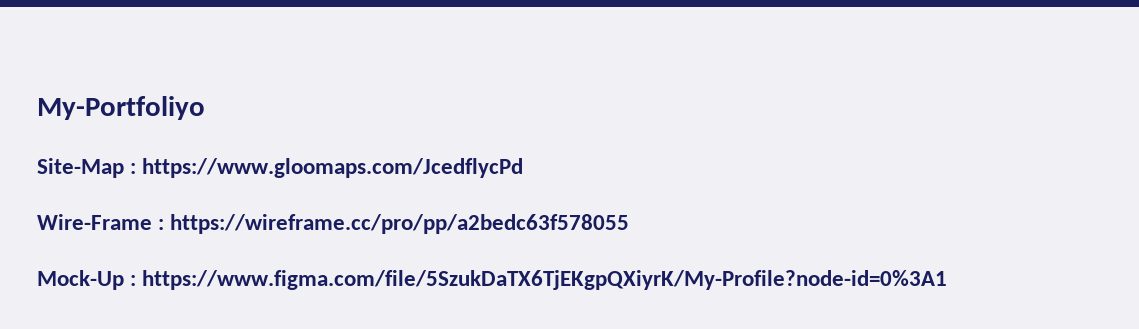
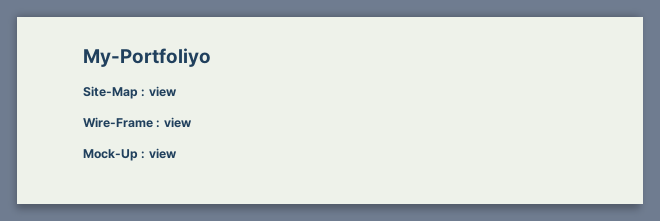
- Site-Map : https://www.gloomaps.com/JcedflycPd
+ Site-Map : view
- Wire-Frame : https://wireframe.cc/pro/pp/a2bedc63f578055
+ Wire-Frame : view
- Mock-Up : https://www.figma.com/file/5SzukDaTX6TjEKgpQXiyrK/My-Profile?node-id=0%3A1
+ Mock-Up : view

